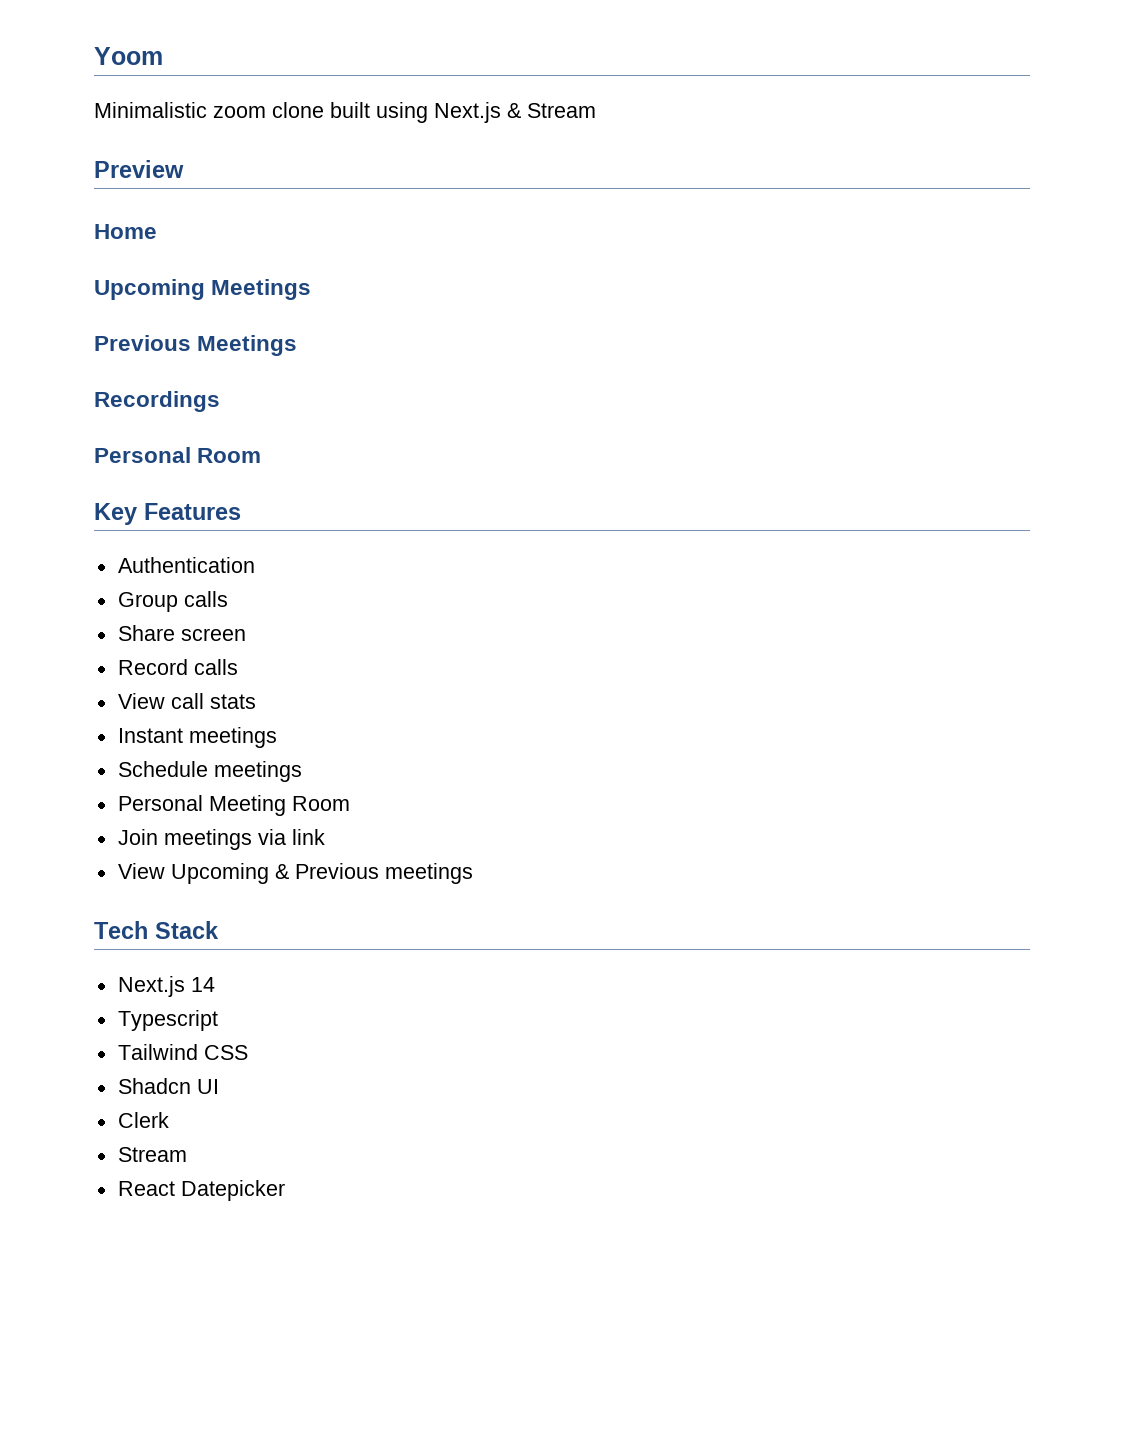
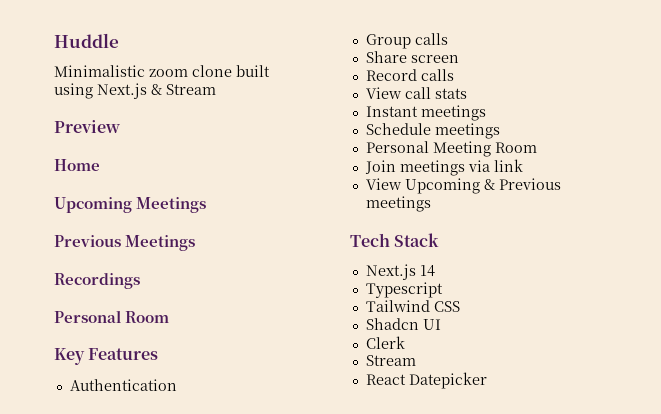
- Yoom
+ Huddle

